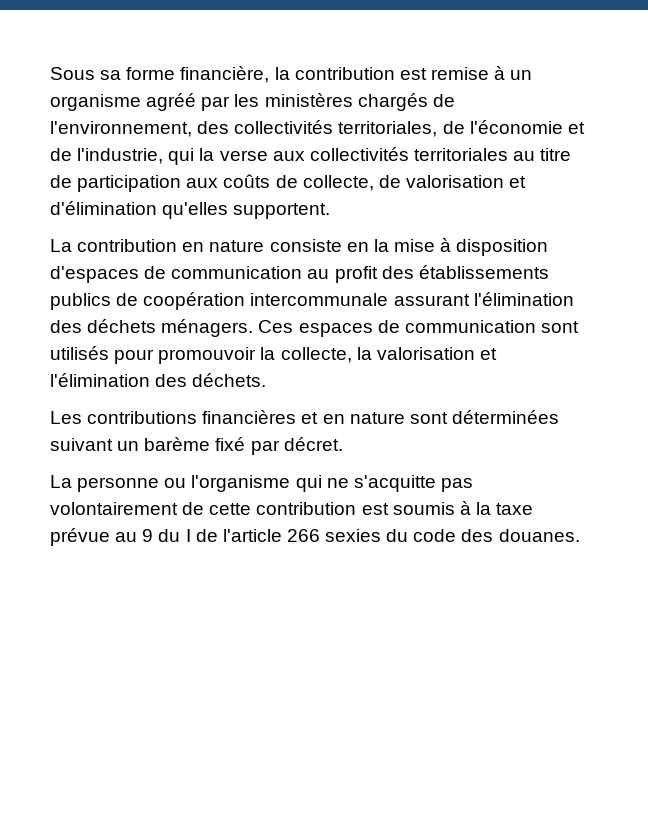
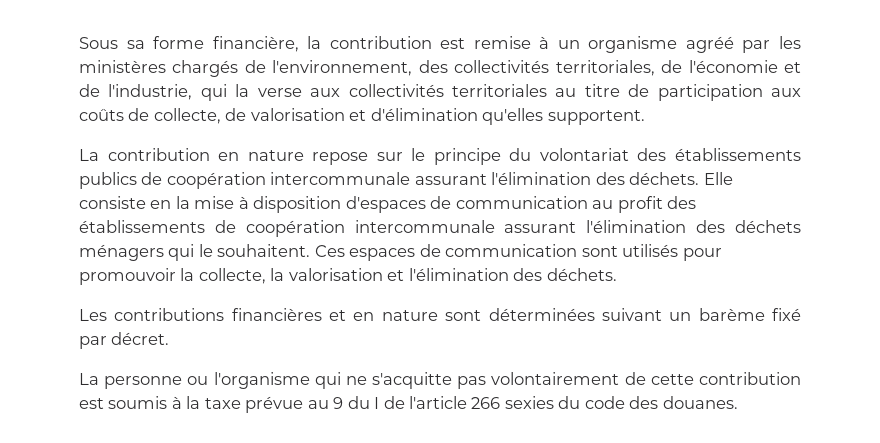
- La contribution en nature consiste en la mise à disposition d'espaces de communication au profit des établissements publics de coopération intercommunale assurant l'élimination des déchets ménagers.
+ La contribution en nature repose sur le principe du volontariat des établissements publics de coopération intercommunale assurant l'élimination des déchets. Elle consiste en la mise à disposition d'espaces de communication au profit des établissements de coopération intercommunale assurant l'élimination des déchets ménagers qui le souhaitent.

